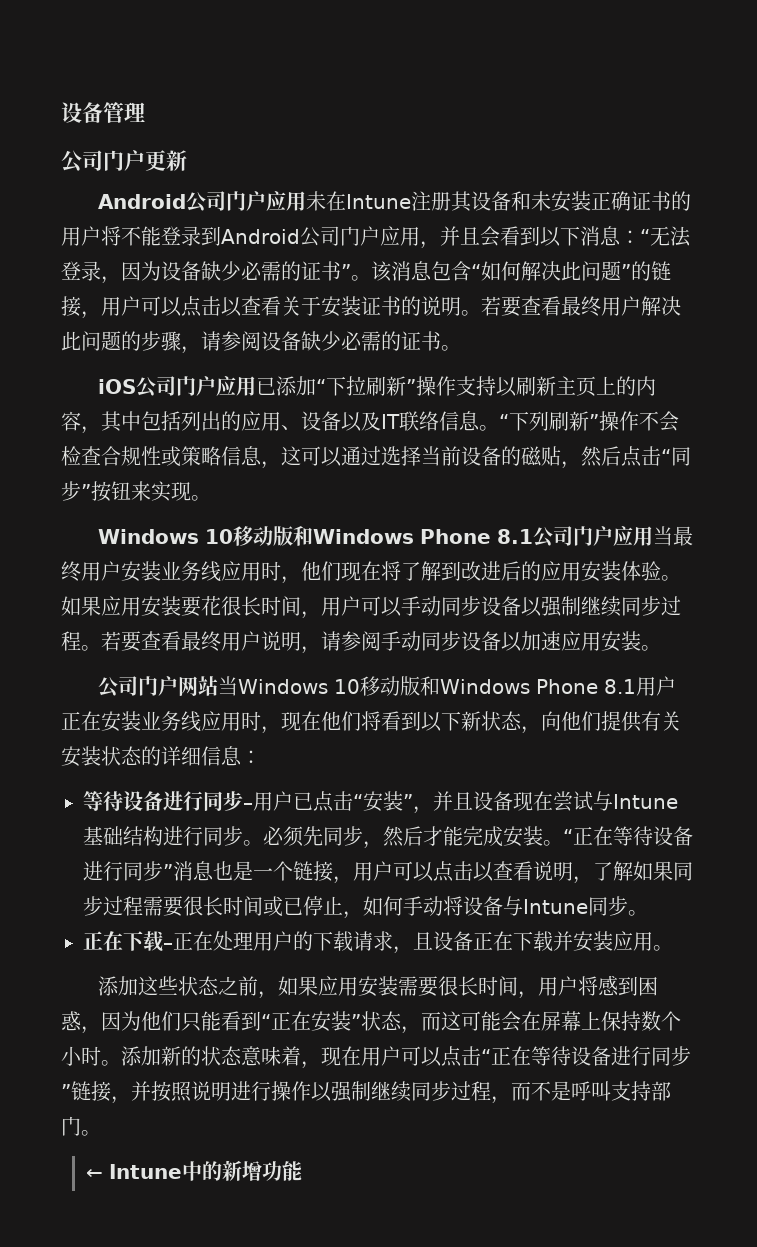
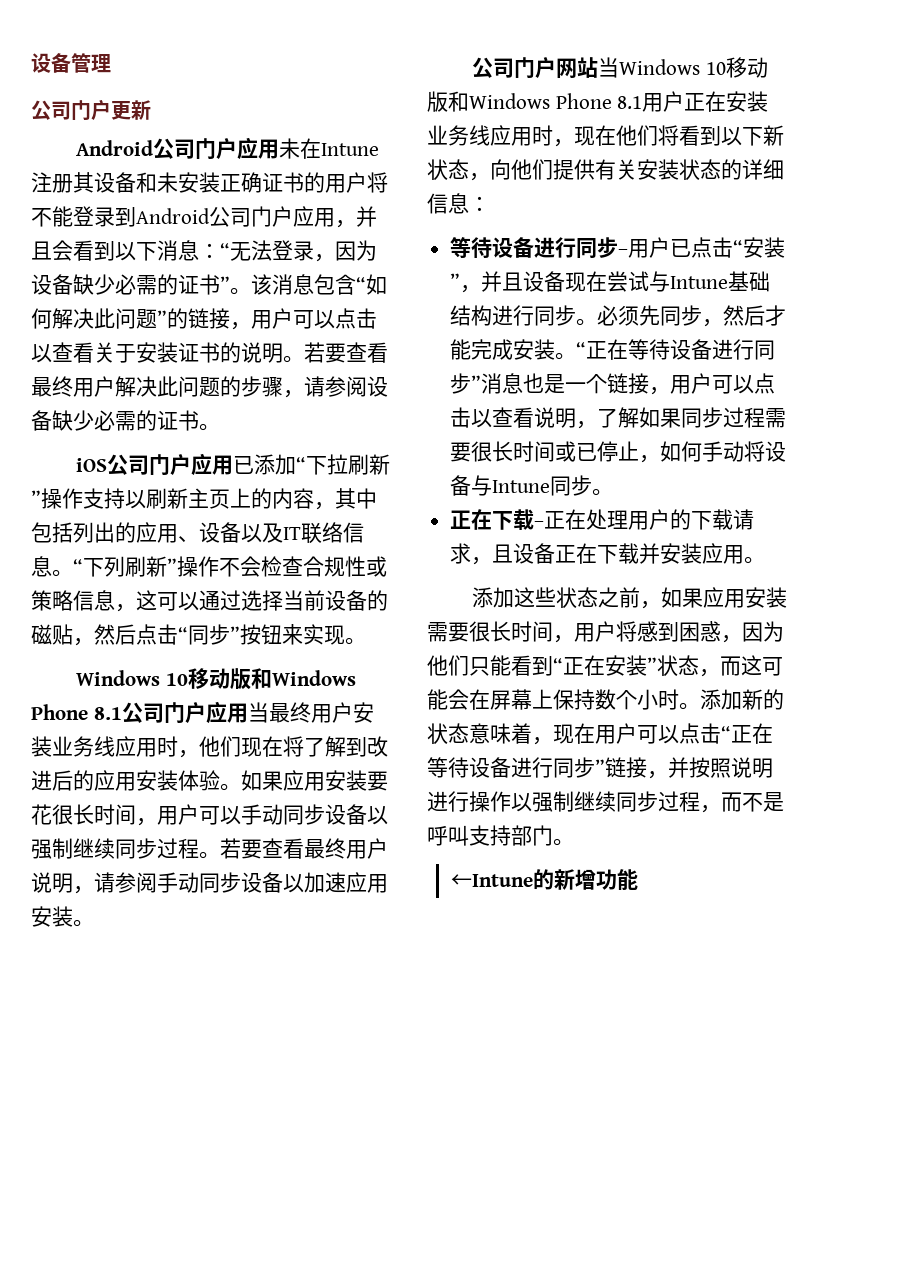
- ← Intune中的新增功能
+ ←Intune的新增功能

